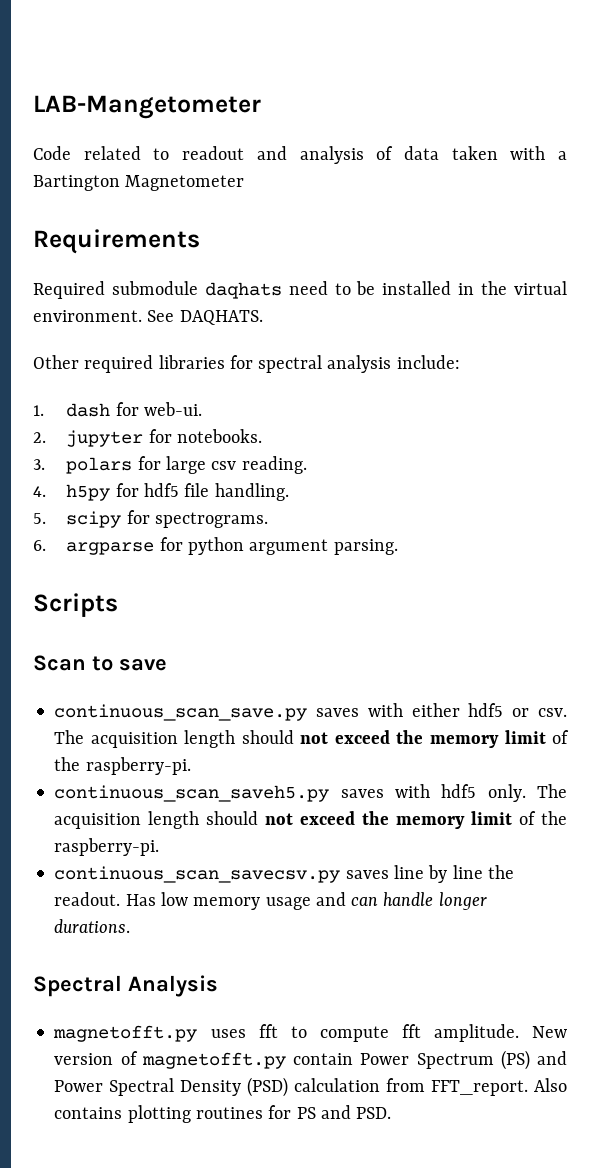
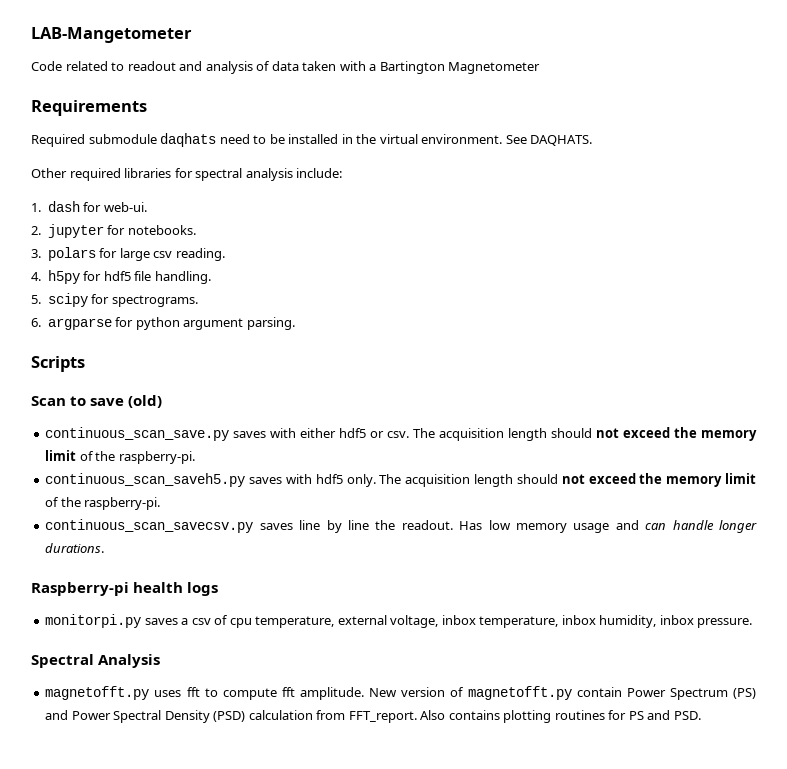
- Scan to save
+ Scan to save (old)
+ Raspberry-pi health logs
+ monitorpi.py saves a csv of cpu temperature, external voltage, inbox temperature, inbox humidity, inbox pressure.

